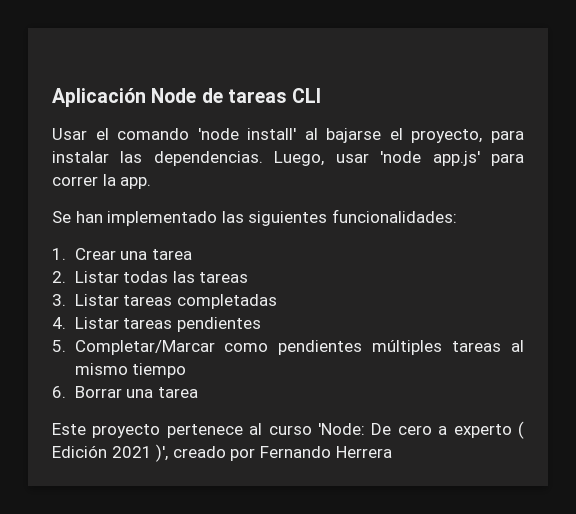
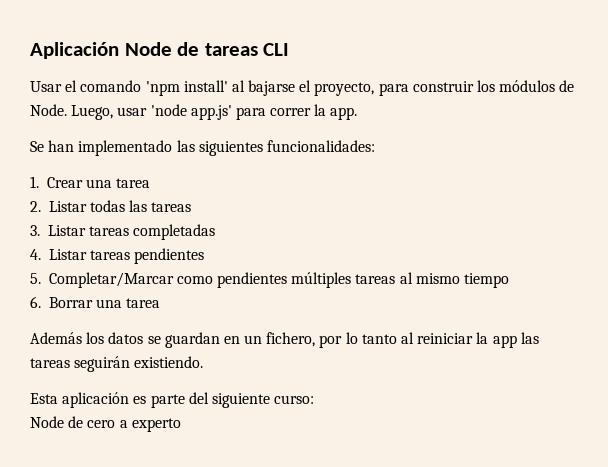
- Usar el comando 'node install' al bajarse el proyecto, para instalar las dependencias.
+ Usar el comando 'npm install' al bajarse el proyecto, para construir los módulos de Node.
- Este proyecto pertenece al curso 'Node: De cero a experto ( Edición 2021 )', creado por Fernando Herrera
+ Además los datos se guardan en un fichero, por lo tanto al reiniciar la app las tareas seguirán existiendo.
+ Esta aplicación es parte del siguiente curso:
+ Node de cero a experto

